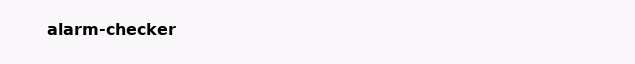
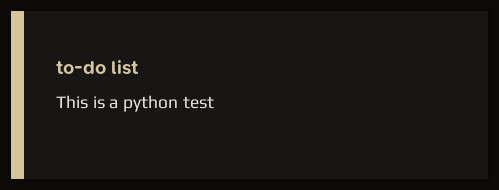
- alarm-checker
+ to-do list
+ This is a python test

